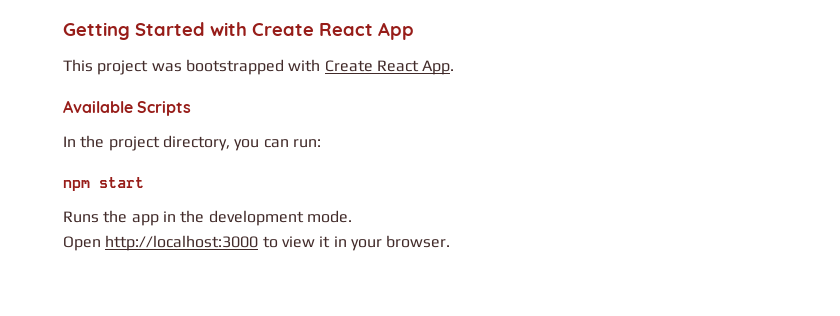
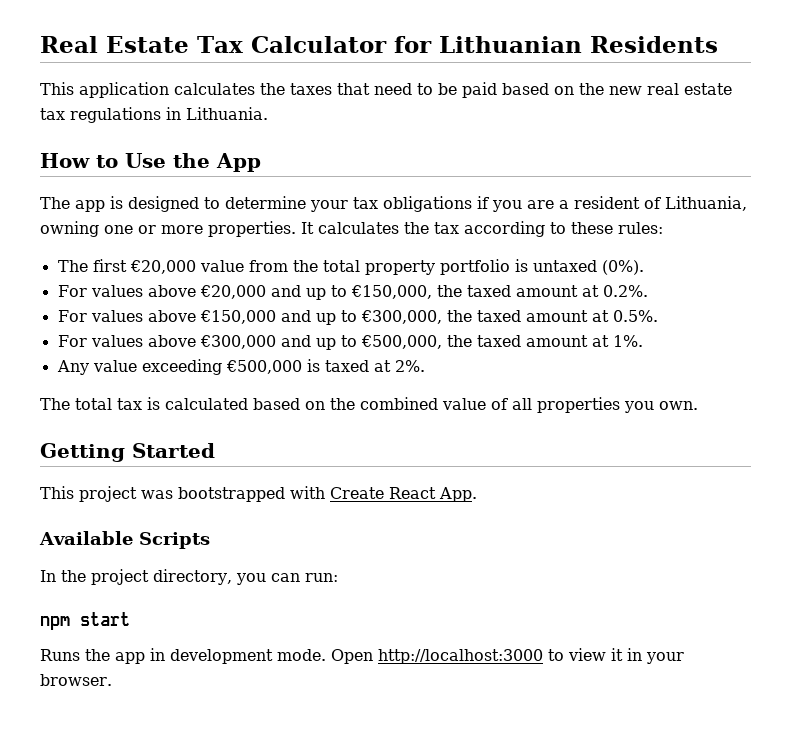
- Getting Started with Create React App
+ Real Estate Tax Calculator for Lithuanian Residents
+ This application calculates the taxes that need to be paid based on the new real estate tax regulations in Lithuania.
+ How to Use the App
+ The app is designed to determine your tax obligations if you are a resident of Lithuania, owning one or more properties. It calculates the tax according to these rules:
+ The first €20,000 value from the total property portfolio is untaxed (0%).
+ For values above €20,000 and up to €150,000, the taxed amount at 0.2%.
+ For values above €150,000 and up to €300,000, the taxed amount at 0.5%.
+ For values above €300,000 and up to €500,000, the taxed amount at 1%.
+ Any value exceeding €500,000 is taxed at 2%.
+ The total tax is calculated based on the combined value of all properties you own.
+ Getting Started
- Runs the app in the development mode.
- Open http://localhost:3000 to view it in your browser.
+ Runs the app in development mode. Open http://localhost:3000 to view it in your browser.

